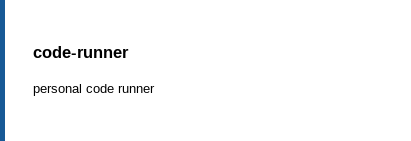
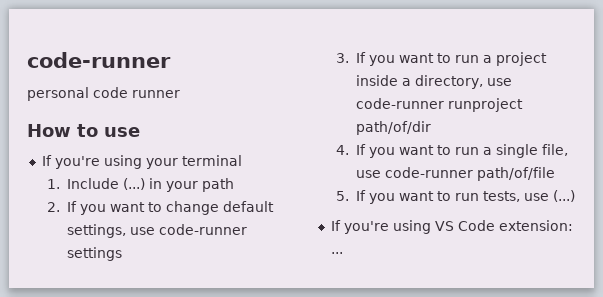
+ How to use
+ If you're using your terminal
+ 1. Include (...) in your path
+ 2. If you want to change default settings, use code-runner settings
+ 3. If you want to run a project inside a directory, use code-runner runproject path/of/dir
+ 4. If you want to run a single file, use code-runner path/of/file
+ 5. If you want to run tests, use (...)
+ If you're using VS Code extension: ...

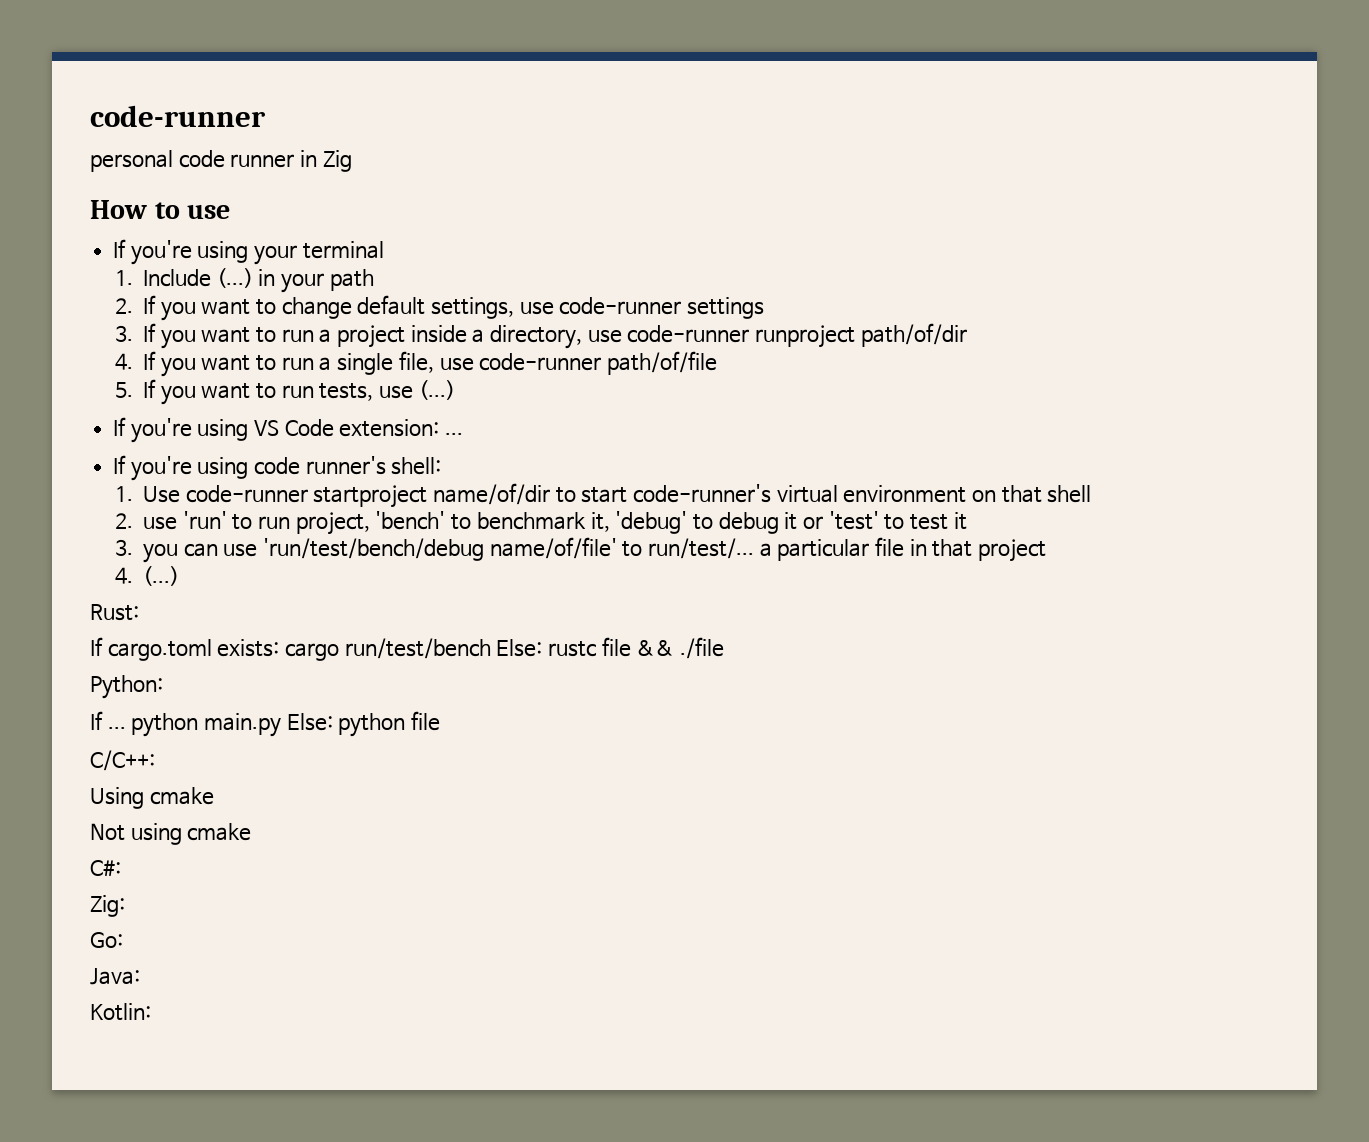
- personal code runner
+ personal code runner in Zig
+ If you're using code runner's shell:
+ 1. Use code-runner startproject name/of/dir to start code-runner's virtual environment on that shell
+ 2. use 'run' to run project, 'bench' to benchmark it, 'debug' to debug it or 'test' to test it
+ 3. you can use 'run/test/bench/debug name/of/file' to run/test/... a particular file in that project
+ 4. (...)
+ Rust:
+ If cargo.toml exists: cargo run/test/bench Else: rustc file && ./file
+ Python:
+ If ... python main.py Else: python file
+ C/C++:
+ Using cmake
+ Not using cmake
+ C#:
+ Zig:
+ Go:
+ Java:
+ Kotlin:

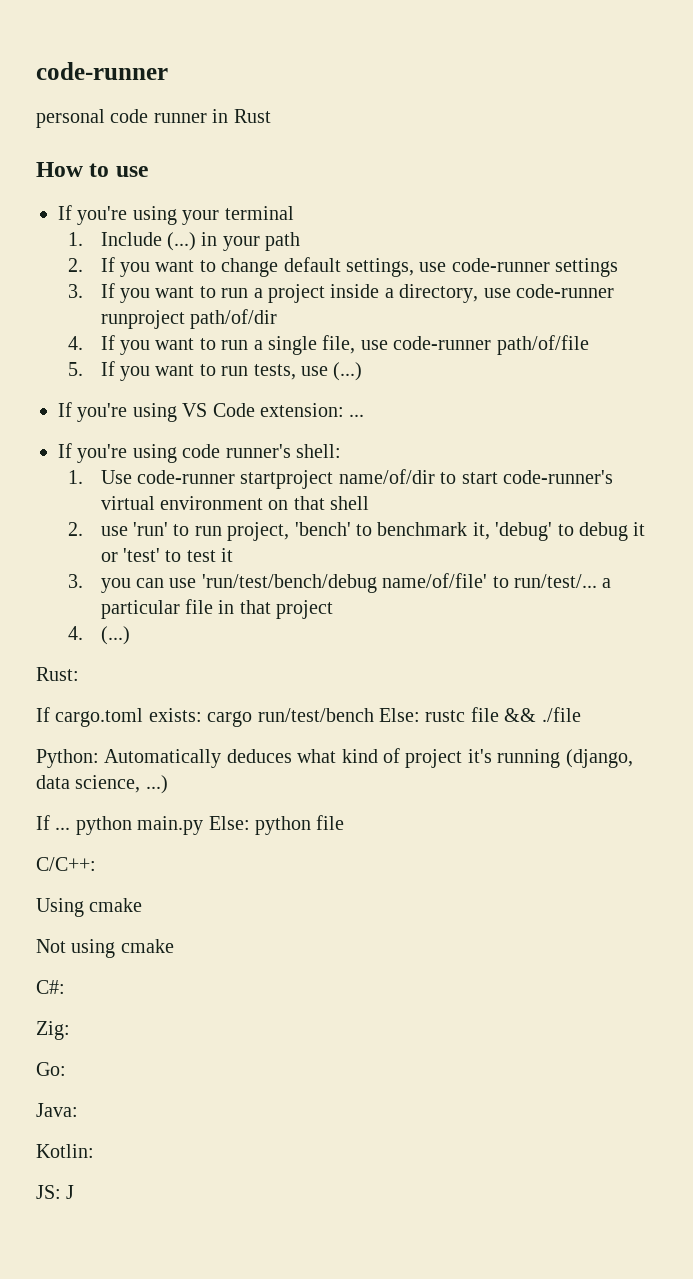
- personal code runner in Zig
+ personal code runner in Rust
- Python:
+ Python: Automatically deduces what kind of project it's running (django, data science, ...)
+ JS: J

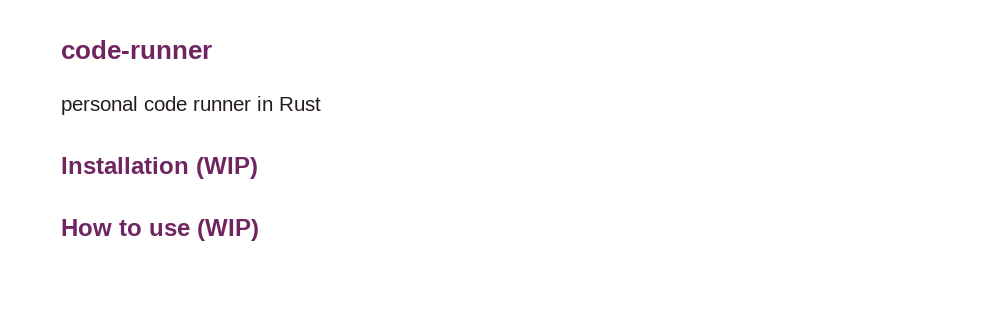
+ Installation (WIP)
- How to use
- If you're using your terminal
- 1. Include (...) in your path
- 2. If you want to change default settings, use code-runner settings
- 3. If you want to run a project inside a directory, use code-runner runproject path/of/dir
- 4. If you want to run a single file, use code-runner path/of/file
- 5. If you want to run tests, use (...)
- If you're using VS Code extension: ...
- If you're using code runner's shell:
- 1. Use code-runner startproject name/of/dir to start code-runner's virtual environment on that shell
- 2. use 'run' to run project, 'bench' to benchmark it, 'debug' to debug it or 'test' to test it
- 3. you can use 'run/test/bench/debug name/of/file' to run/test/... a particular file in that project
- 4. (...)
- Rust:
- If cargo.toml exists: cargo run/test/bench Else: rustc file && ./file
- Python: Automatically deduces what kind of project it's running (django, data science, ...)
- If ... python main.py Else: python file
- C/C++:
- Using cmake
- Not using cmake
- C#:
- Zig:
- Go:
- Java:
- Kotlin:
- JS: J
+ How to use (WIP)

